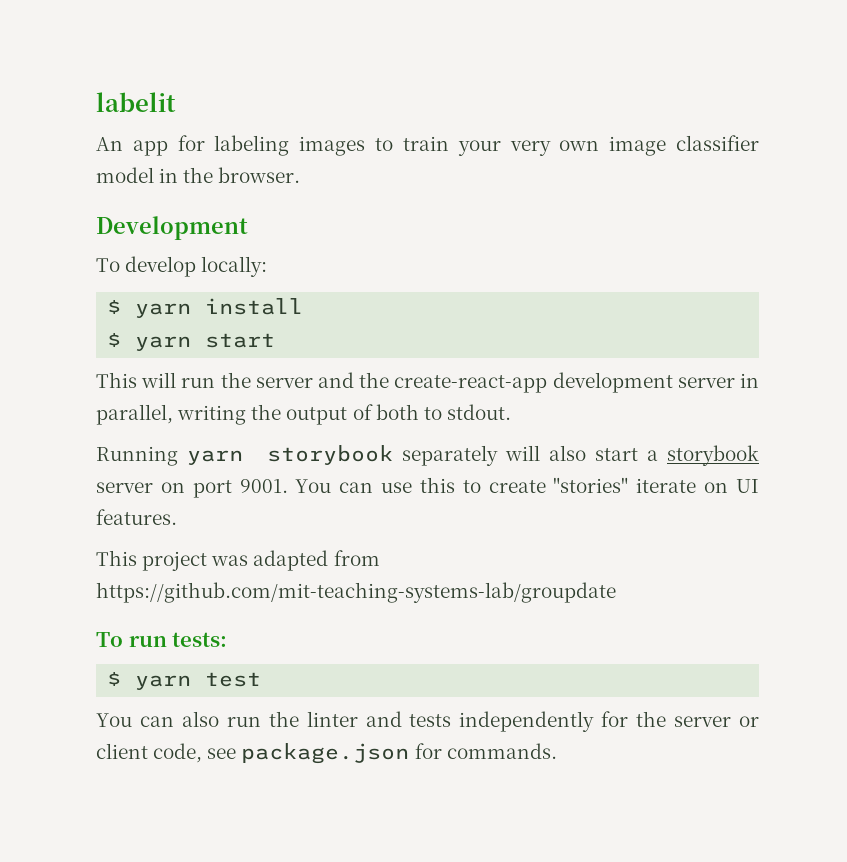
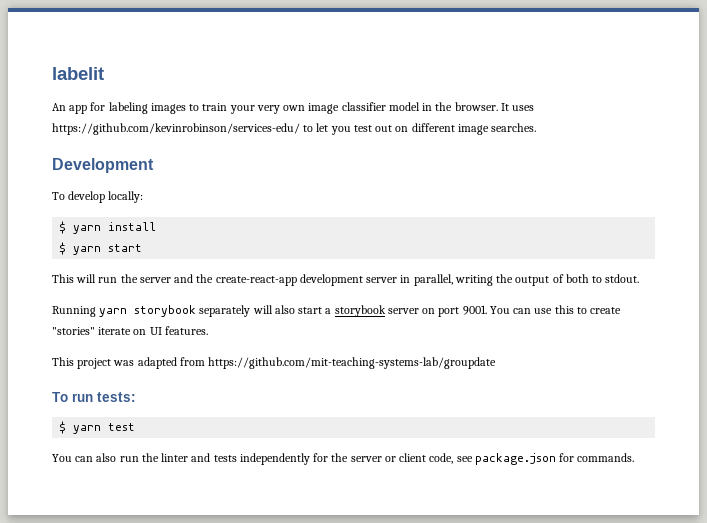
+ It uses https://github.com/kevinrobinson/services-edu/ to let you test out on different image searches.

